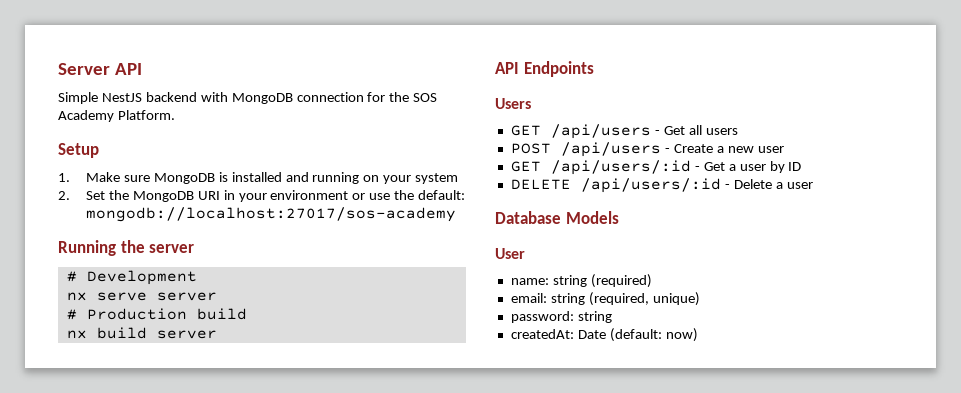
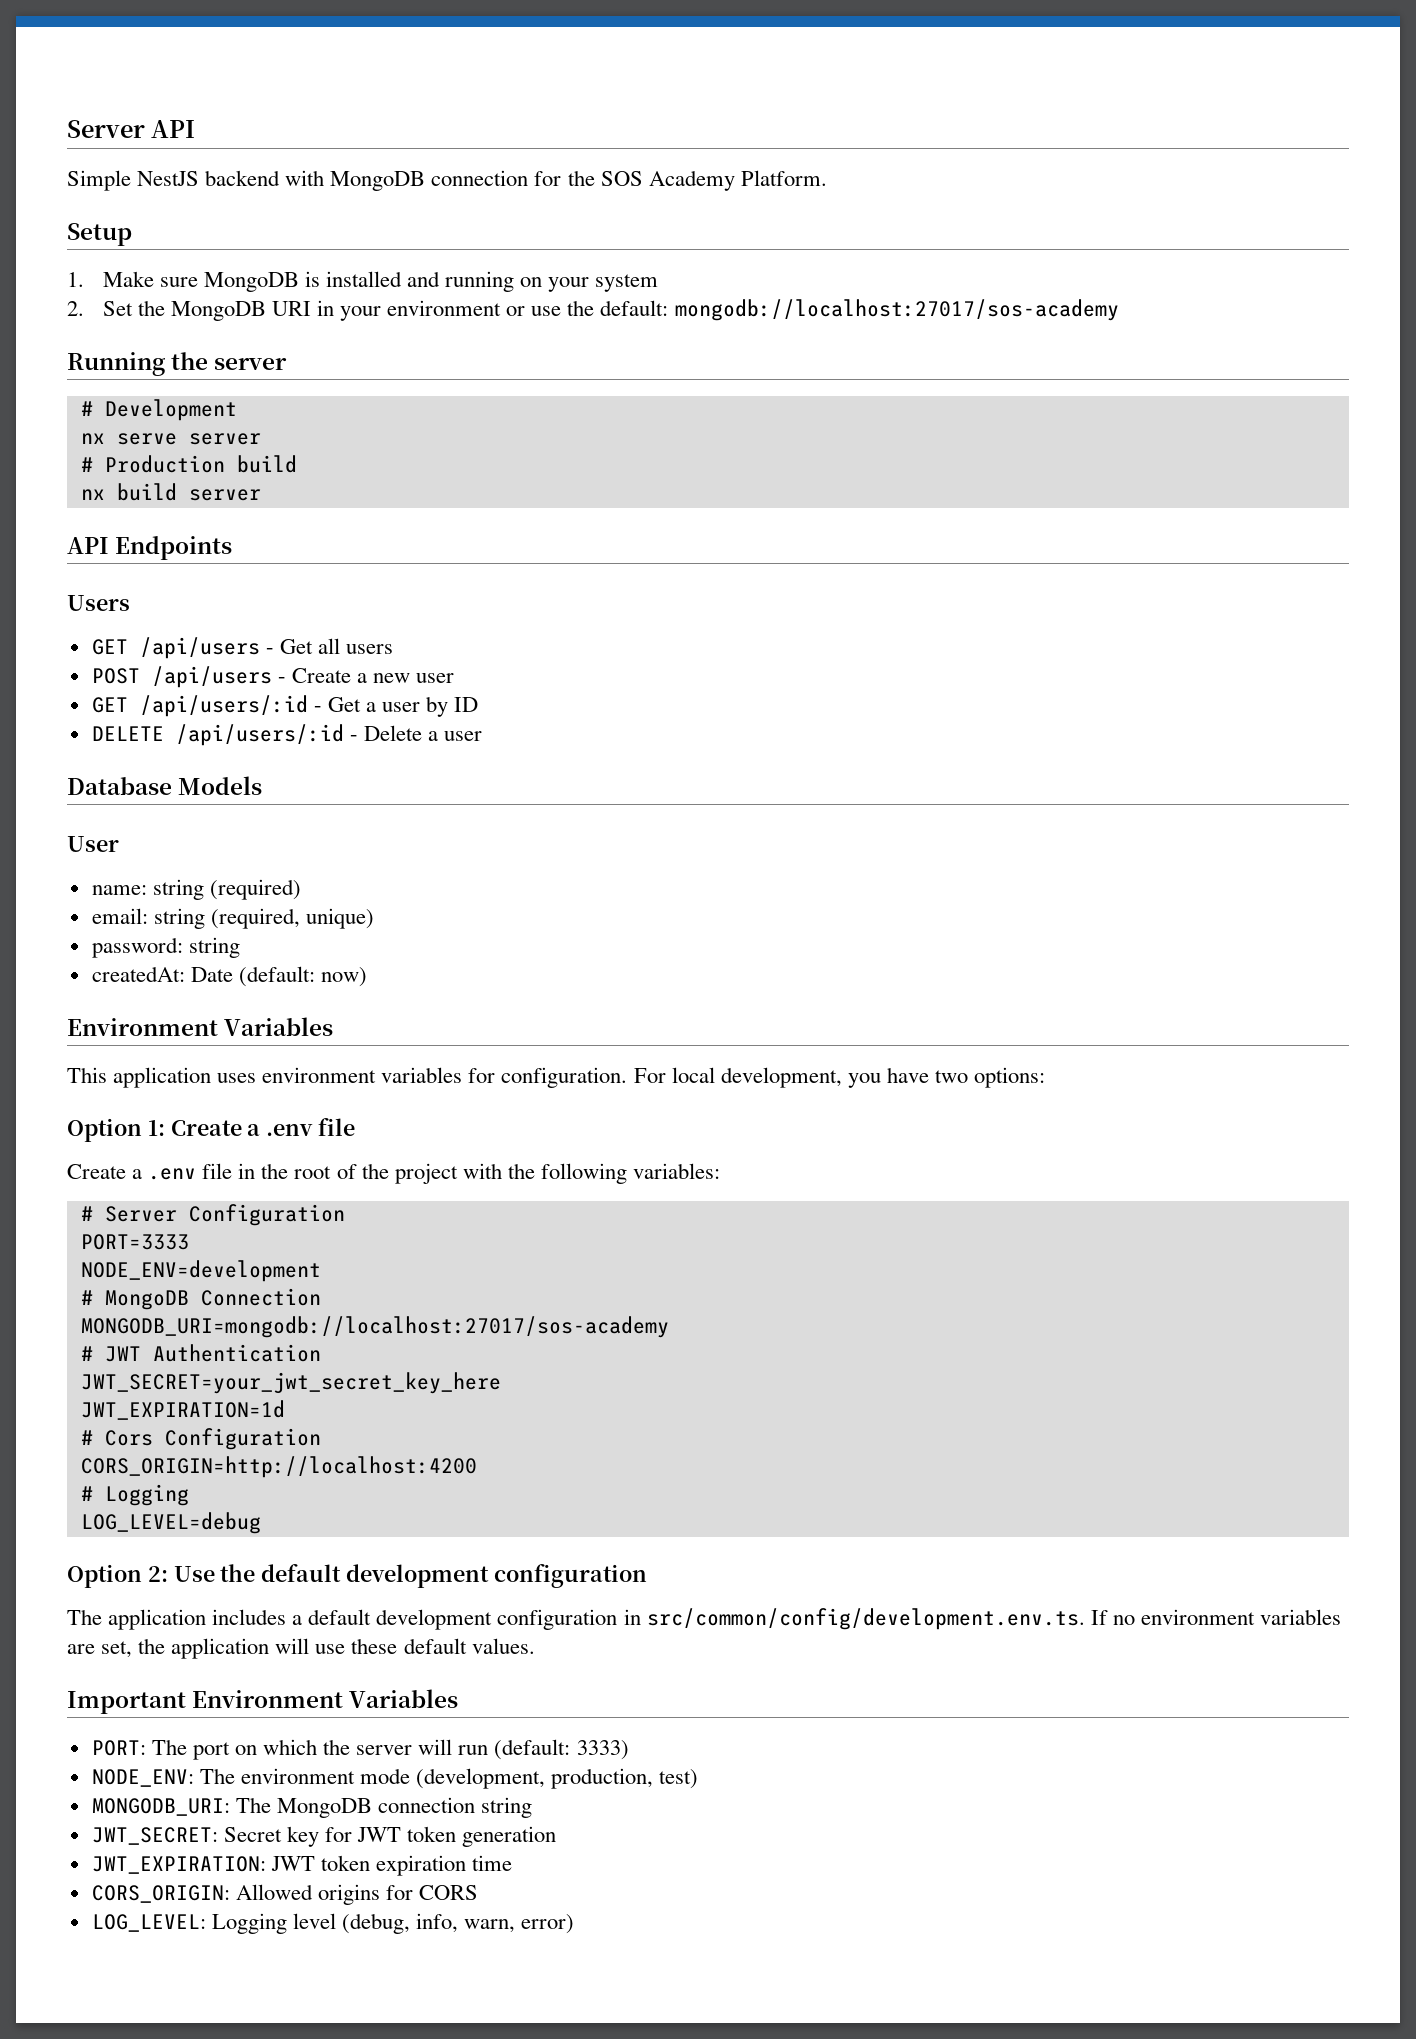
  createdAt: Date (default: now)
+ Environment Variables
+ This application uses environment variables for configuration. For local development, you have two options:
+ Option 1: Create a .env file
+ Create a .env file in the root of the project with the following variables:
+ # Server Configuration
+ PORT=3333
+ NODE_ENV=development
+ # MongoDB Connection
+ MONGODB_URI=mongodb://localhost:27017/sos-academy
+ # JWT Authentication
+ JWT_SECRET=your_jwt_secret_key_here
+ JWT_EXPIRATION=1d
+ # Cors Configuration
+ CORS_ORIGIN=http://localhost:4200
+ # Logging
+ LOG_LEVEL=debug
+ Option 2: Use the default development configuration
+ The application includes a default development configuration in src/common/config/development.env.ts. If no environment variables are set, the application will use these default values.
+ Important Environment Variables
+ PORT: The port on which the server will run (default: 3333)
+ NODE_ENV: The environment mode (development, production, test)
+ MONGODB_URI: The MongoDB connection string
+ JWT_SECRET: Secret key for JWT token generation
+ JWT_EXPIRATION: JWT token expiration time
+ CORS_ORIGIN: Allowed origins for CORS
+ LOG_LEVEL: Logging level (debug, info, warn, error)

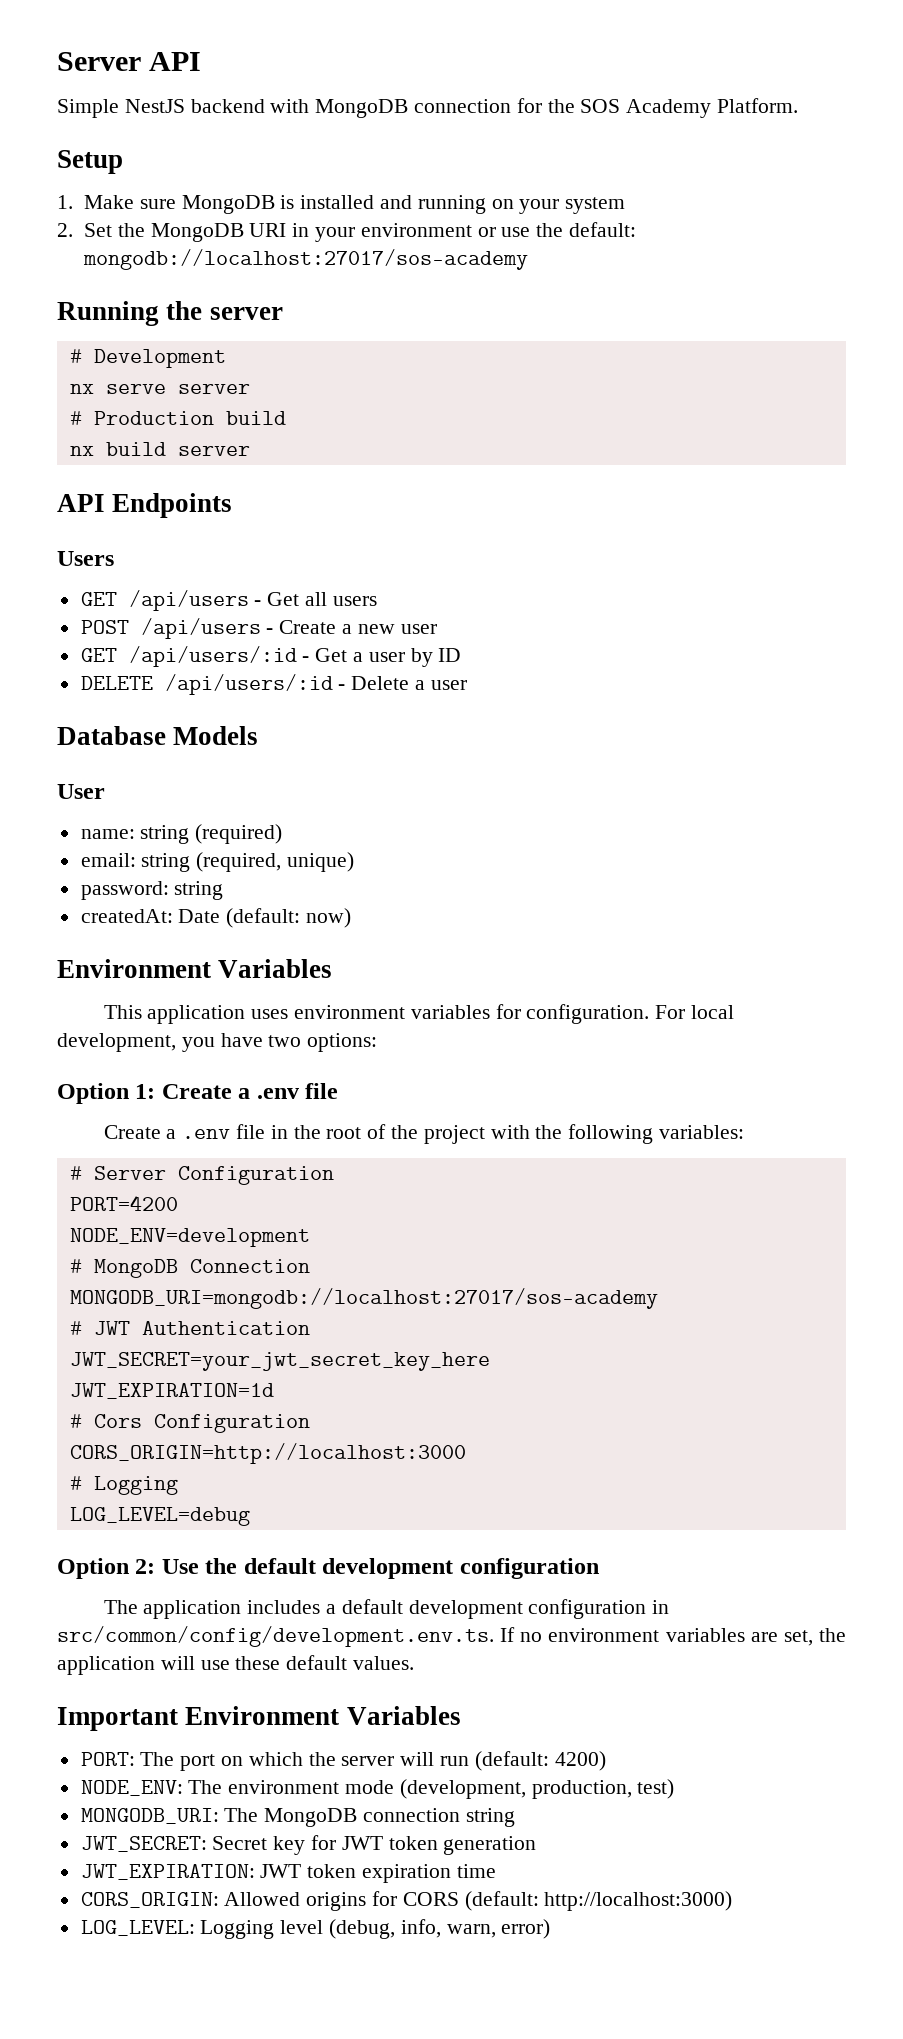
- PORT=3333
+ PORT=4200
- CORS_ORIGIN=http://localhost:4200
+ CORS_ORIGIN=http://localhost:3000
- PORT: The port on which the server will run (default: 3333)
+ PORT: The port on which the server will run (default: 4200)
- CORS_ORIGIN: Allowed origins for CORS
+ CORS_ORIGIN: Allowed origins for CORS (default: http://localhost:3000)

